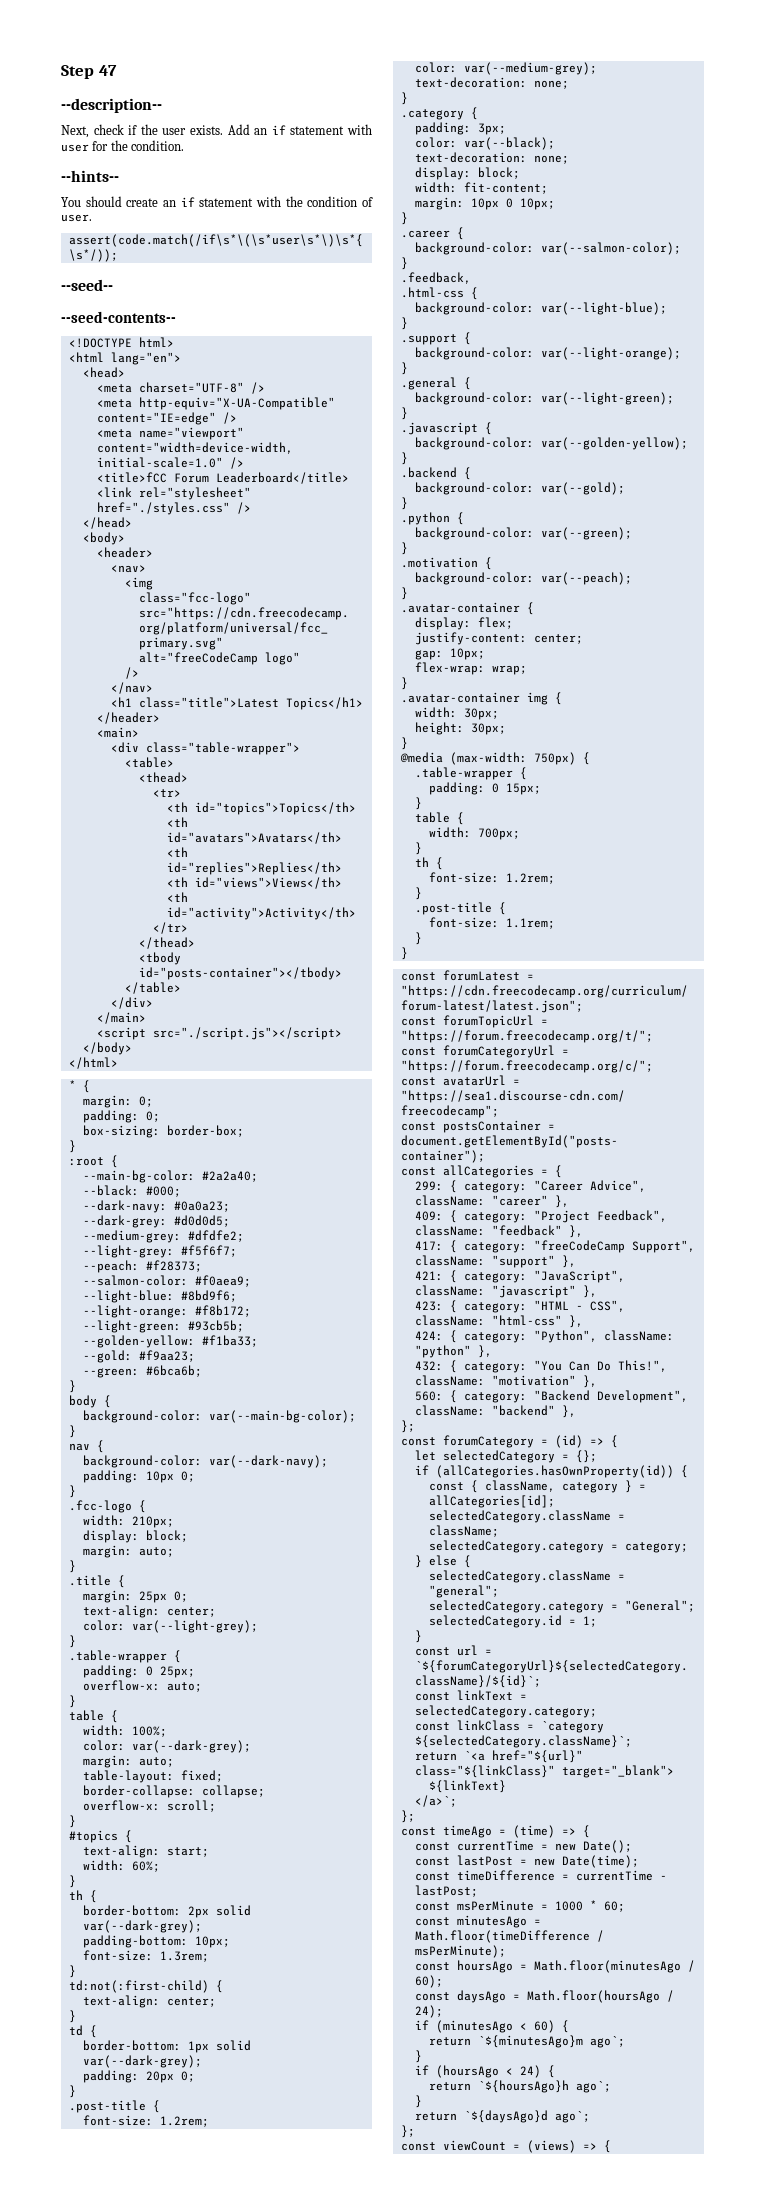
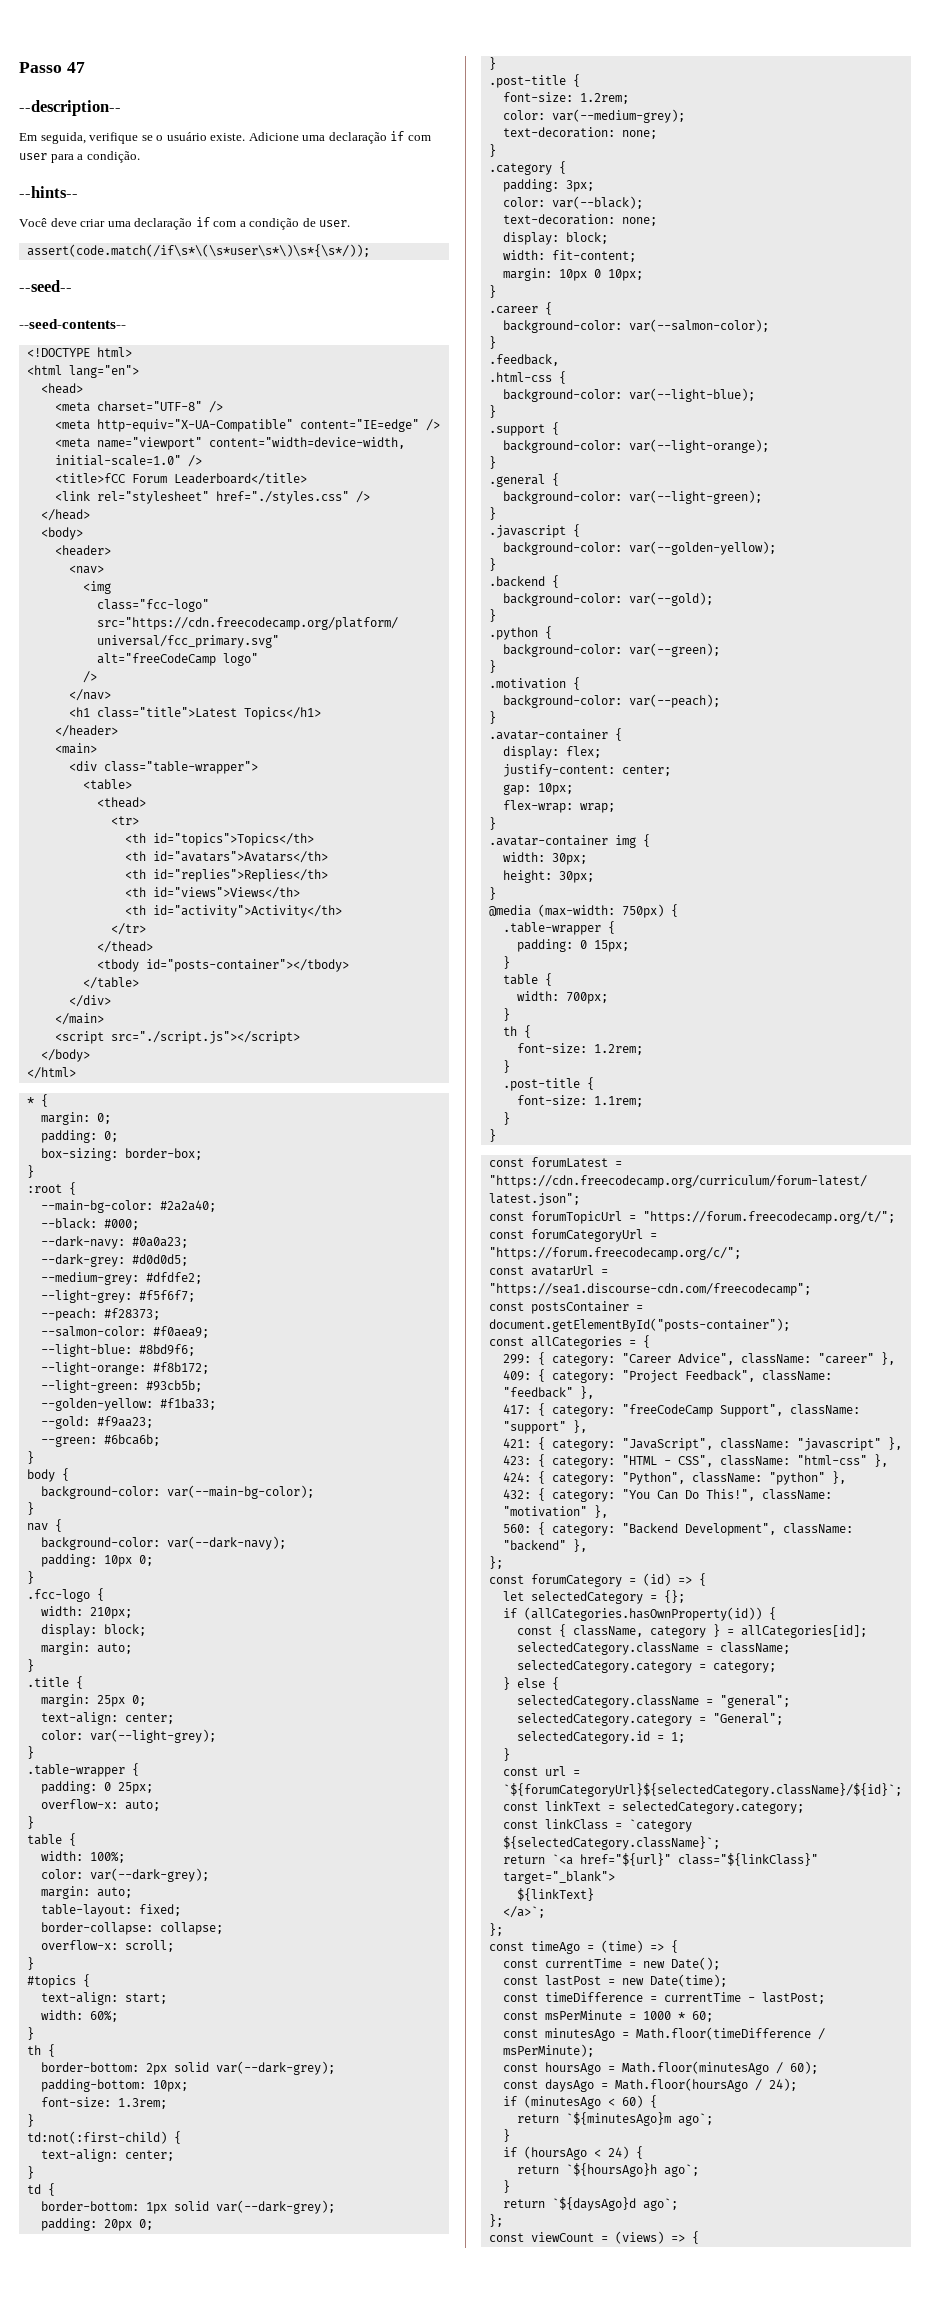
- Step 47
+ Passo 47
- Next, check if the user exists. Add an if statement with user for the condition.
+ Em seguida, verifique se o usuário existe. Adicione uma declaração if com user para a condição.
  --hints--
- You should create an if statement with the condition of user.
+ Você deve criar uma declaração if com a condição de user.

